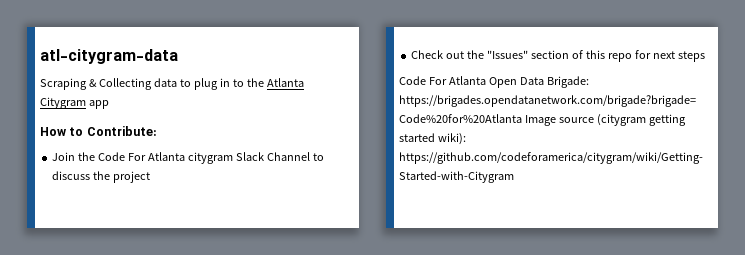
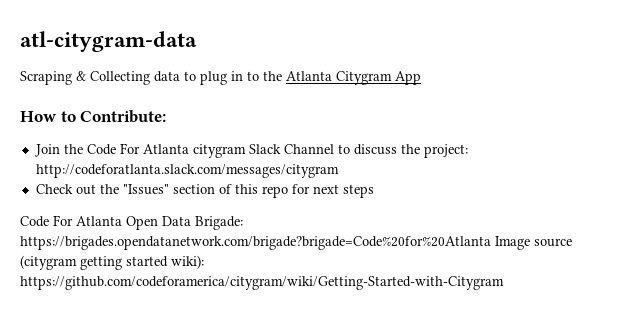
- Scraping & Collecting data to plug in to the Atlanta Citygram app
+ Scraping & Collecting data to plug in to the Atlanta Citygram App
- Join the Code For Atlanta citygram Slack Channel to discuss the project
+ Join the Code For Atlanta citygram Slack Channel to discuss the project: http://codeforatlanta.slack.com/messages/citygram

